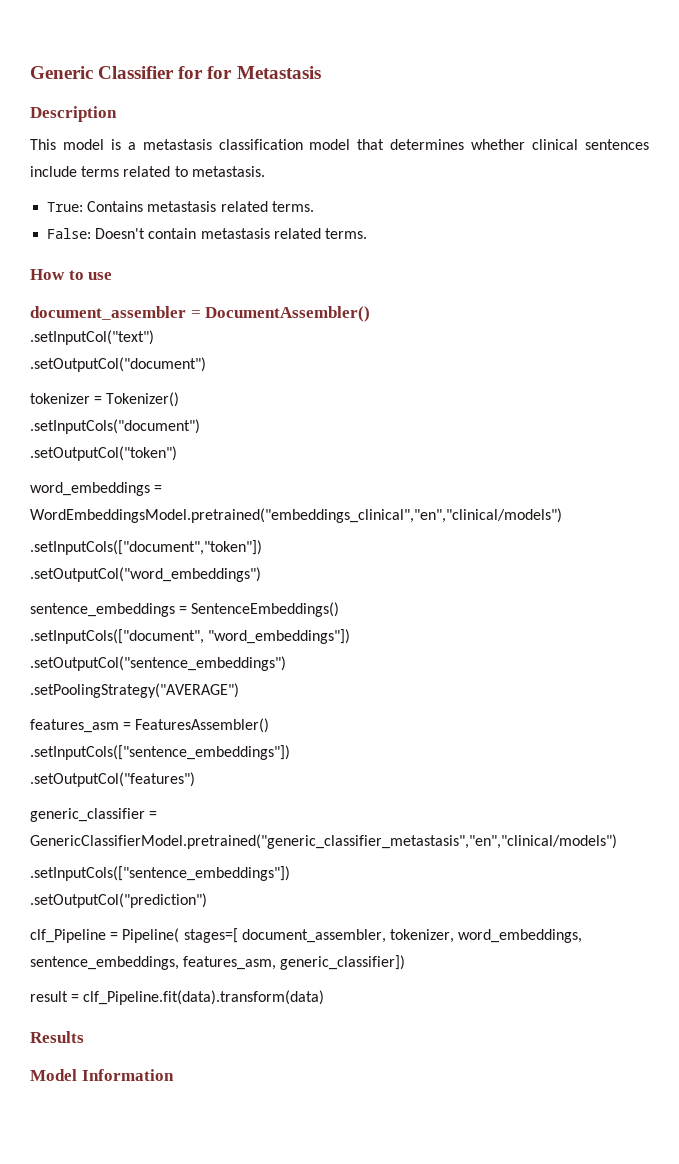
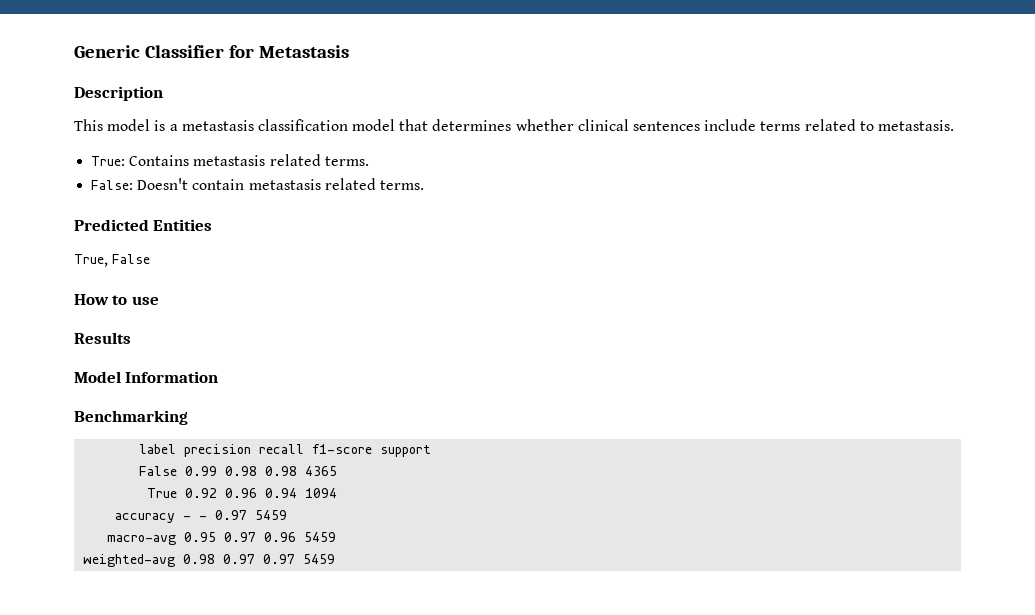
- Generic Classifier for for Metastasis
+ Generic Classifier for Metastasis
+ Predicted Entities
+ True, False
- document_assembler = DocumentAssembler()
- .setInputCol("text")
- .setOutputCol("document")
- tokenizer = Tokenizer()
- .setInputCols("document")
- .setOutputCol("token")
- word_embeddings = WordEmbeddingsModel.pretrained("embeddings_clinical","en","clinical/models")
- .setInputCols(["document","token"])
- .setOutputCol("word_embeddings")
- sentence_embeddings = SentenceEmbeddings()
- .setInputCols(["document", "word_embeddings"])
- .setOutputCol("sentence_embeddings")
- .setPoolingStrategy("AVERAGE")
- features_asm = FeaturesAssembler()
- .setInputCols(["sentence_embeddings"])
- .setOutputCol("features")
- generic_classifier = GenericClassifierModel.pretrained("generic_classifier_metastasis","en","clinical/models")
- .setInputCols(["sentence_embeddings"])
- .setOutputCol("prediction")
- clf_Pipeline = Pipeline( stages=[ document_assembler, tokenizer, word_embeddings, sentence_embeddings, features_asm, generic_classifier])
- result = clf_Pipeline.fit(data).transform(data)
  Results
  Model Information
+ Benchmarking
+ label precision recall f1-score support
+ False 0.99 0.98 0.98 4365
+ True 0.92 0.96 0.94 1094
+ accuracy - - 0.97 5459
+ macro-avg 0.95 0.97 0.96 5459
+ weighted-avg 0.98 0.97 0.97 5459

